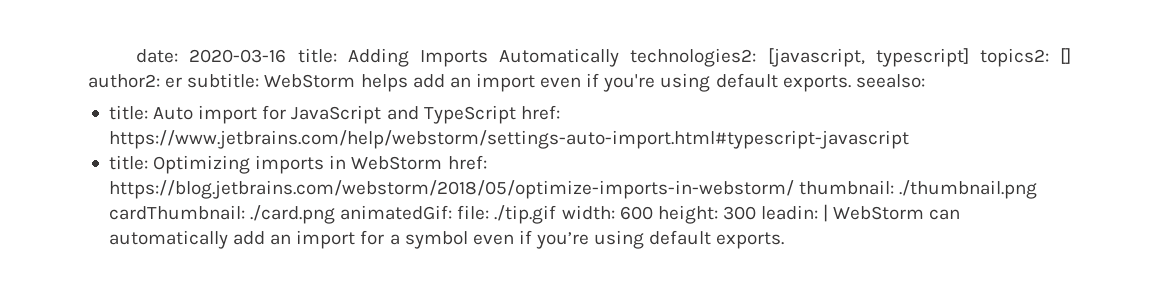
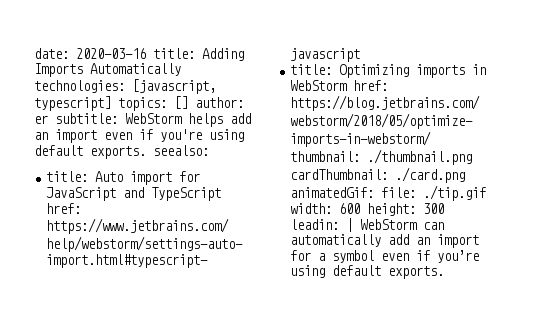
- date: 2020-03-16 title: Adding Imports Automatically technologies2: [javascript, typescript] topics2: [] author2: er subtitle: WebStorm helps add an import even if you're using default exports. seealso:
+ date: 2020-03-16 title: Adding Imports Automatically technologies: [javascript, typescript] topics: [] author: er subtitle: WebStorm helps add an import even if you're using default exports. seealso:

